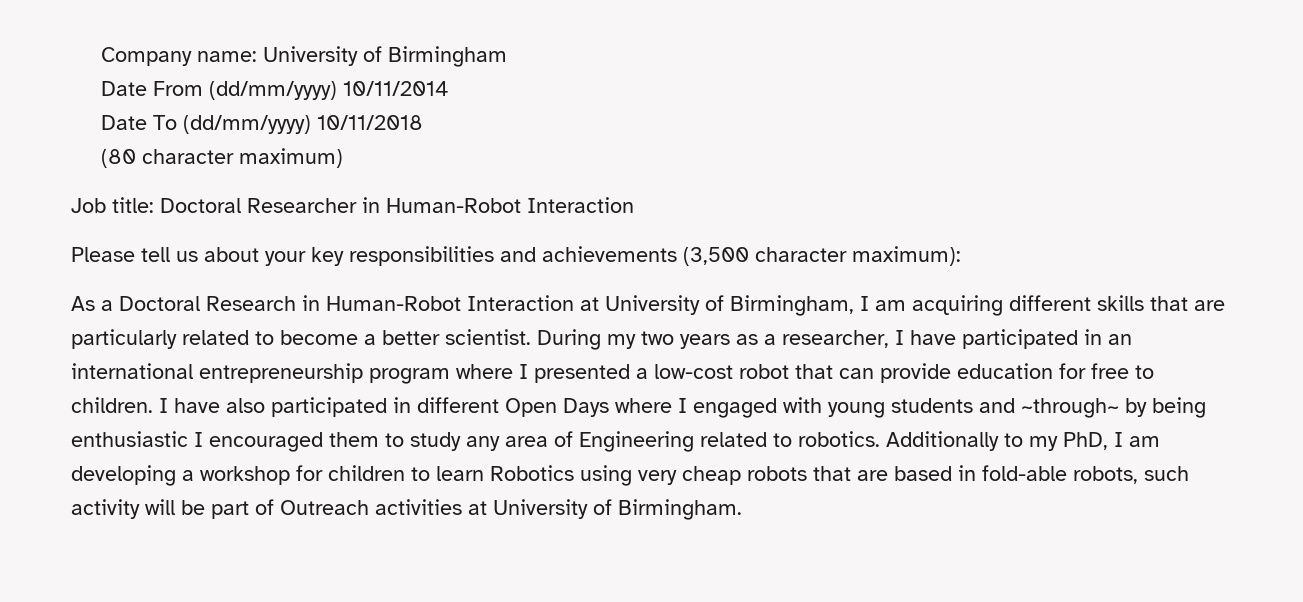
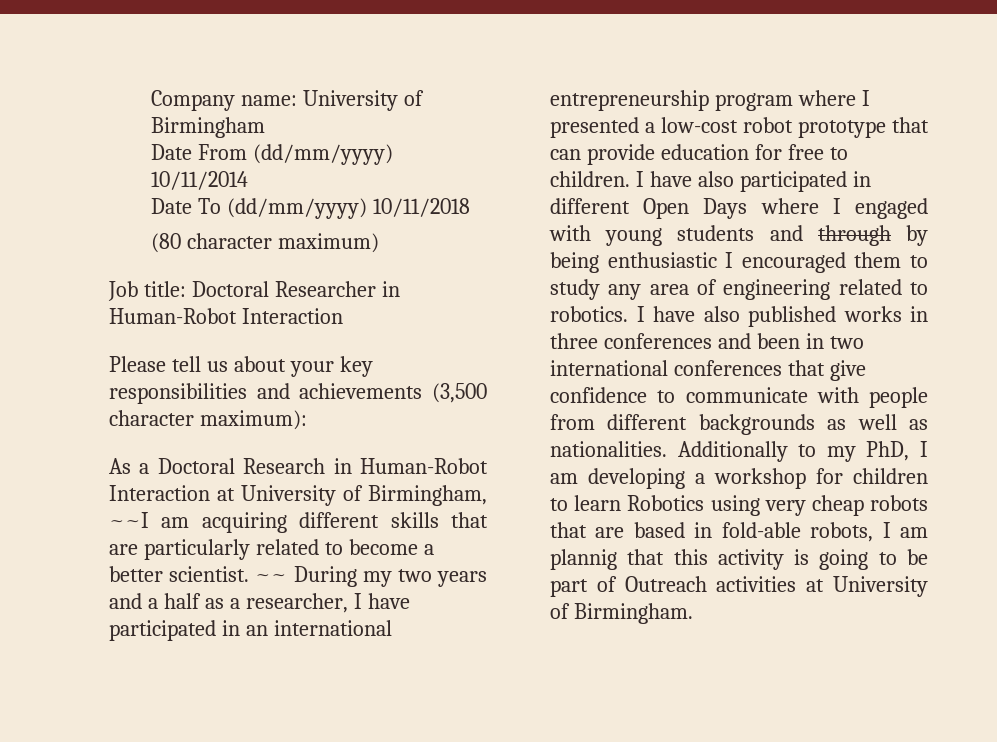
- As a Doctoral Research in Human-Robot Interaction at University of Birmingham, I am acquiring different skills that are particularly related to become a better scientist.
+ As a Doctoral Research in Human-Robot Interaction at University of Birmingham, ~~I am acquiring different skills that are particularly related to become a better scientist.
- During my two years as a researcher, I have participated in an international entrepreneurship program where I presented a low-cost robot that can provide education for free to children.
+ ~~ During my two years and a half as a researcher, I have participated in an international entrepreneurship program where I presented a low-cost robot prototype that can provide education for free to children.
- I have also participated in different Open Days where I engaged with young students and ~through~ by being enthusiastic I encouraged them to study any area of Engineering related to robotics.
+ I have also participated in different Open Days where I engaged with young students and through by being enthusiastic I encouraged them to study any area of engineering related to robotics.
+ I have also published works in three conferences and been in two international conferences that give confidence to communicate with people from different backgrounds as well as nationalities.
- Additionally to my PhD, I am developing a workshop for children to learn Robotics using very cheap robots that are based in fold-able robots, such activity will be part of Outreach activities at University of Birmingham.
+ Additionally to my PhD, I am developing a workshop for children to learn Robotics using very cheap robots that are based in fold-able robots, I am plannig that this activity is going to be part of Outreach activities at University of Birmingham.

